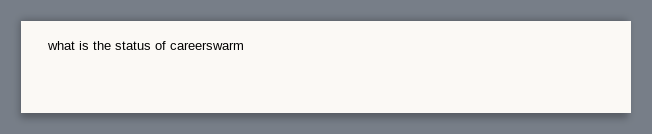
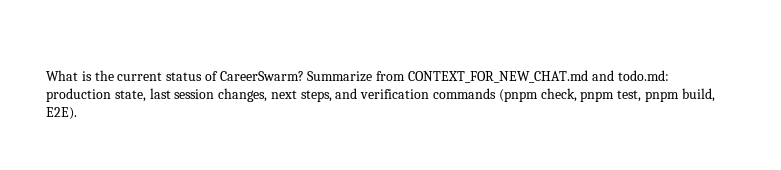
- what is the status of careerswarm
+ What is the current status of CareerSwarm? Summarize from CONTEXT_FOR_NEW_CHAT.md and todo.md: production state, last session changes, next steps, and verification commands (pnpm check, pnpm test, pnpm build, E2E).

